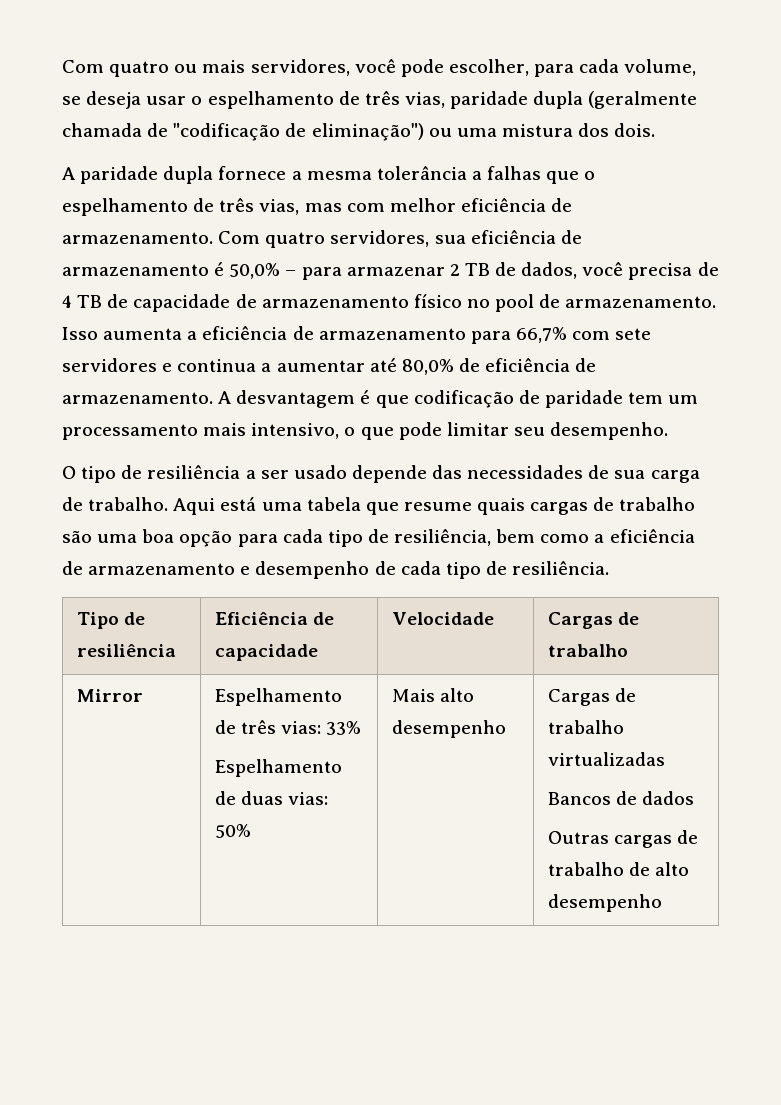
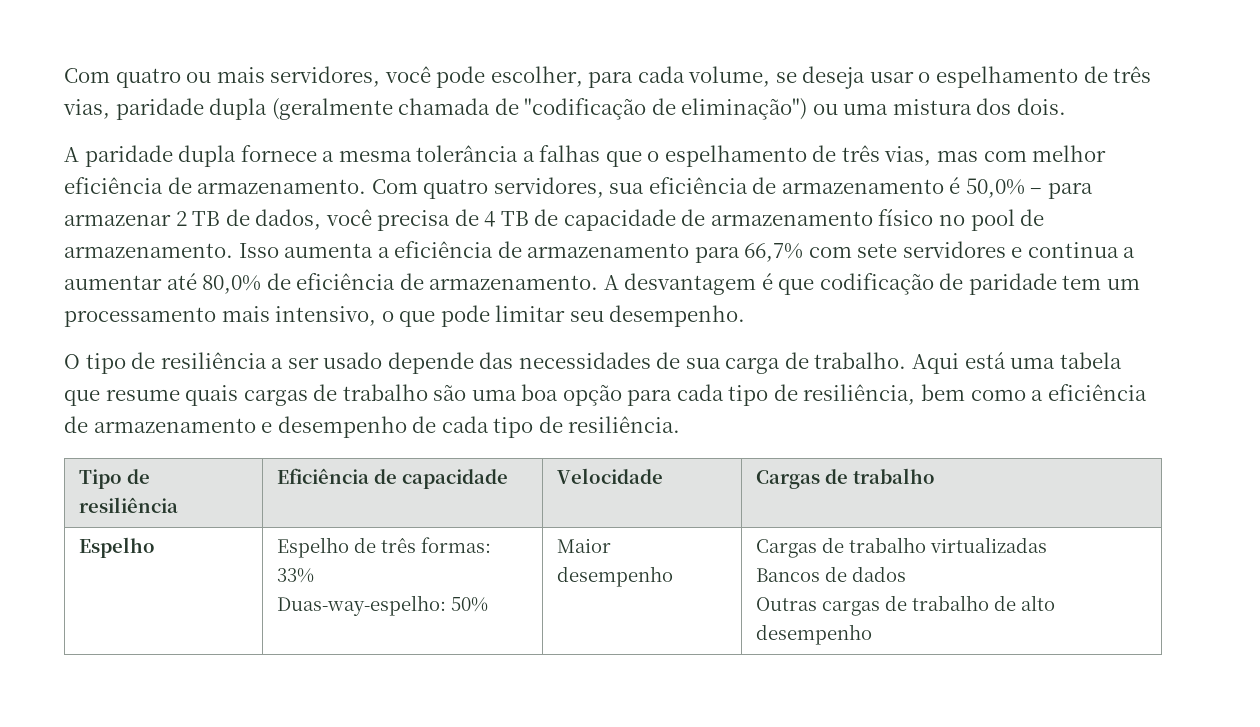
- Mirror | Espelhamento de três vias: 33%
- Espelhamento de duas vias: 50% | Mais alto desempenho | Cargas de trabalho virtualizadas
+ Espelho | Espelho de três formas: 33%
+ Duas-way-espelho: 50% | Maior desempenho | Cargas de trabalho virtualizadas

